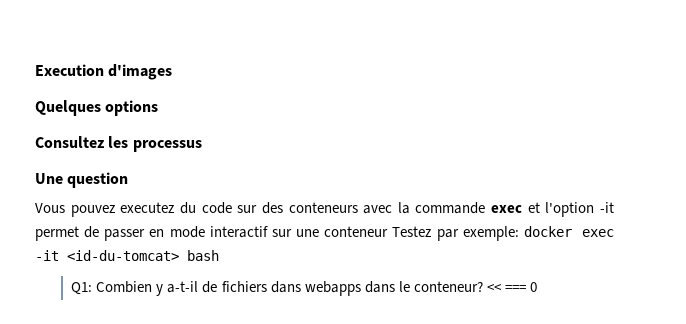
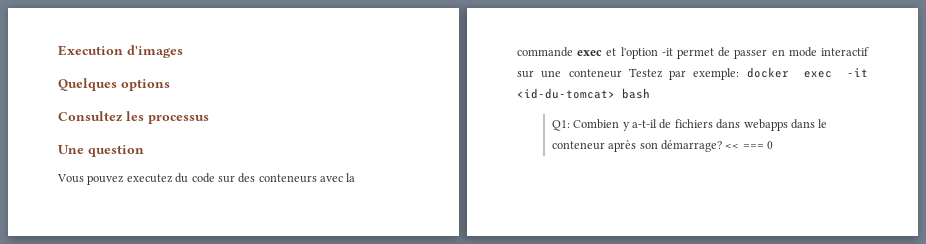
- Q1: Combien y a-t-il de fichiers dans webapps dans le conteneur?
+ Q1: Combien y a-t-il de fichiers dans webapps dans le conteneur après son démarrage?

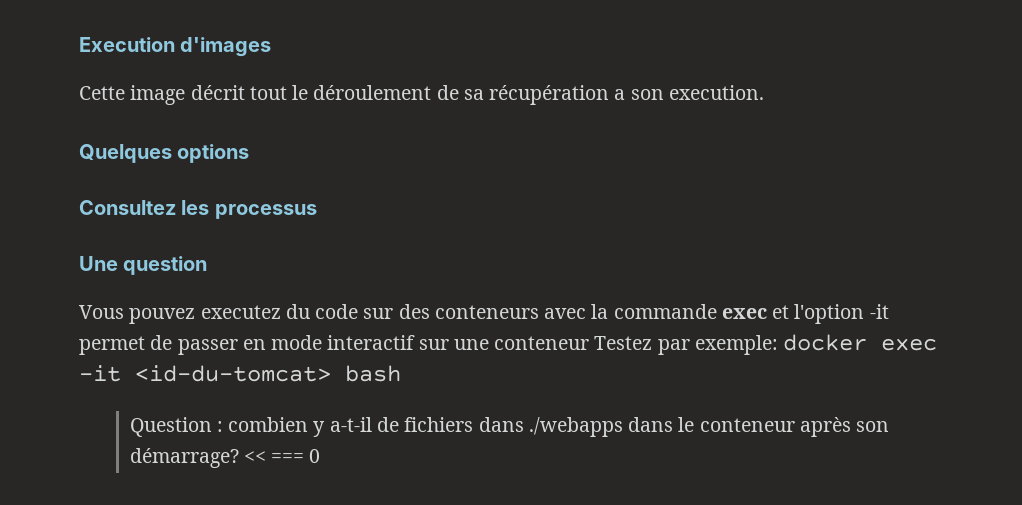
+ Cette image décrit tout le déroulement de sa récupération a son execution.
- Q1: Combien y a-t-il de fichiers dans webapps dans le conteneur après son démarrage?
+ Question : combien y a-t-il de fichiers dans ./webapps dans le conteneur après son démarrage?

